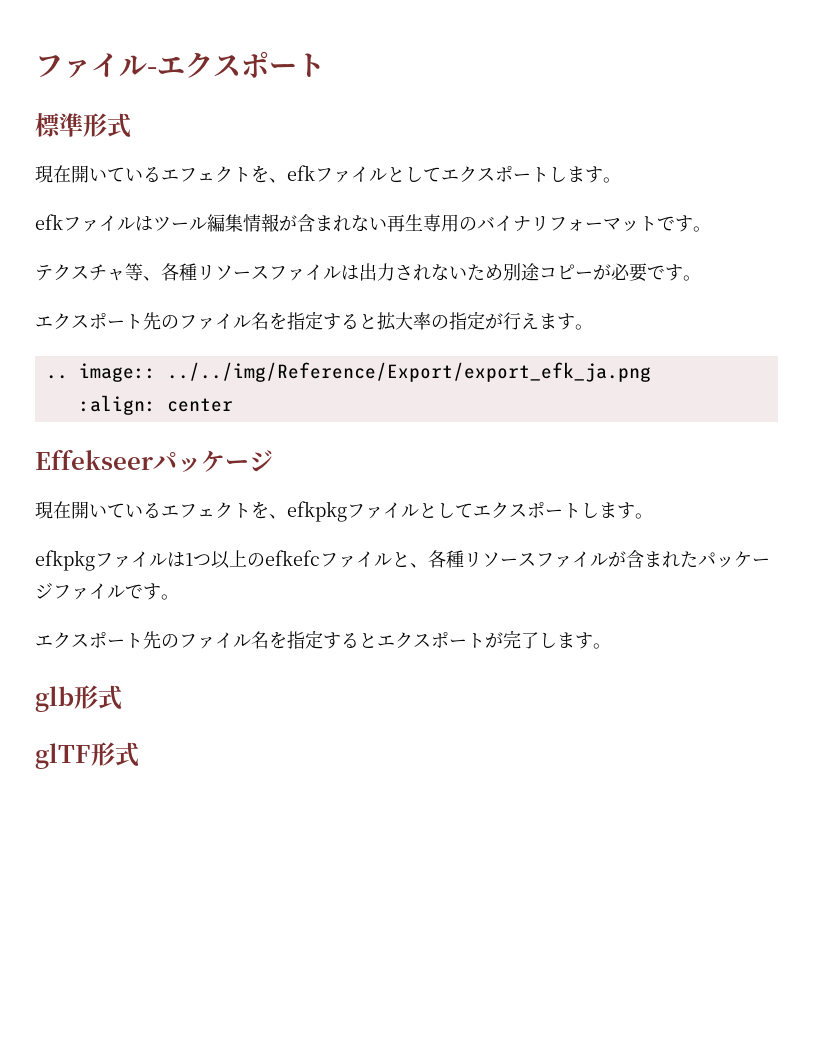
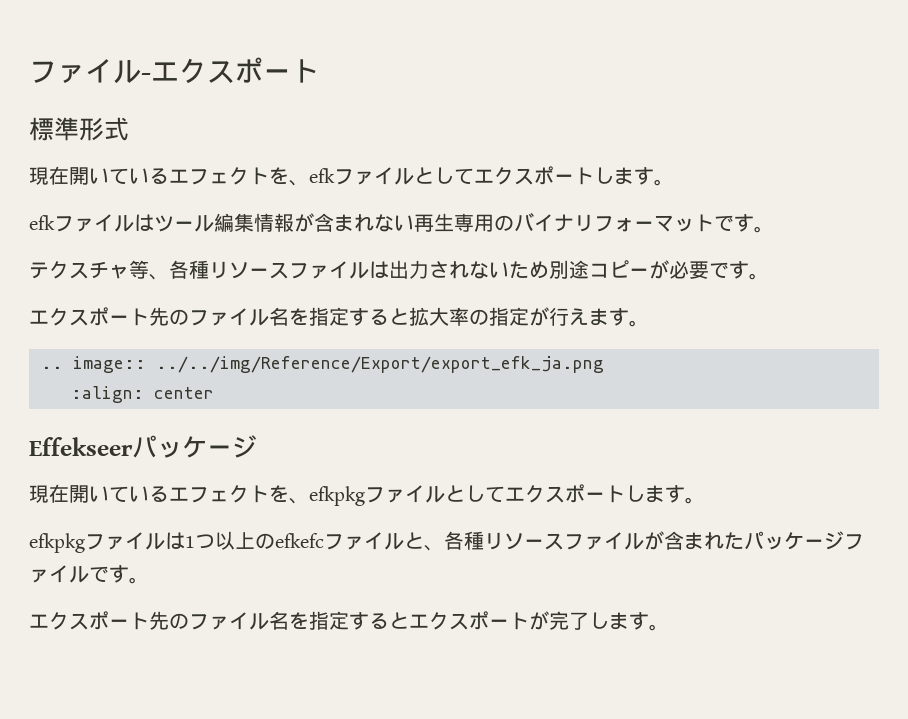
- glb形式
- glTF形式

